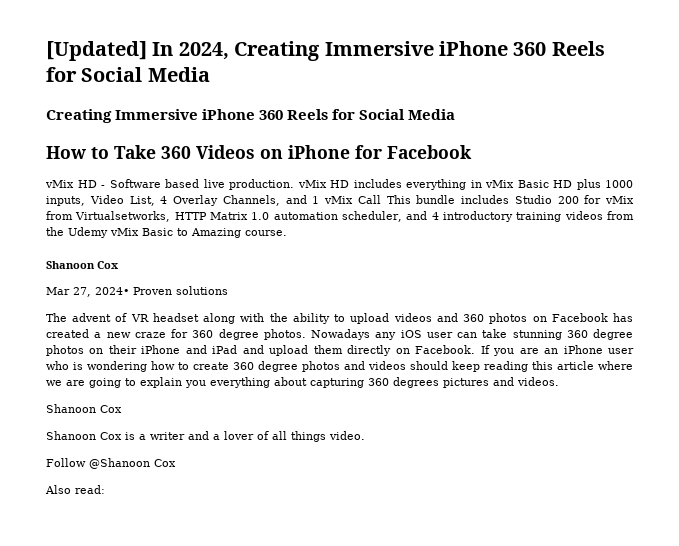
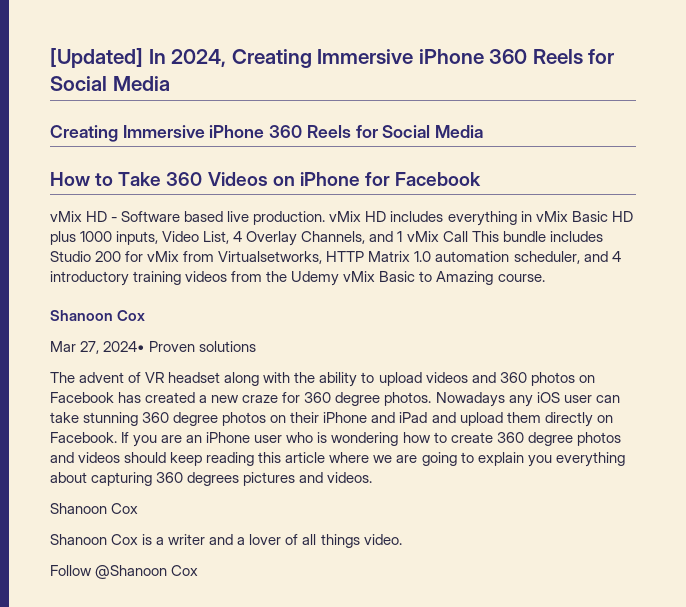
- Also read:

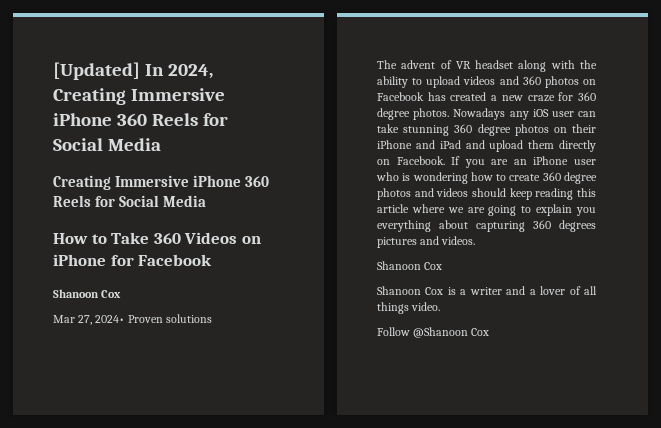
- vMix HD - Software based live production. vMix HD includes everything in vMix Basic HD plus 1000 inputs, Video List, 4 Overlay Channels, and 1 vMix Call This bundle includes Studio 200 for vMix from Virtualsetworks, HTTP Matrix 1.0 automation scheduler, and 4 introductory training videos from the Udemy vMix Basic to Amazing course.

